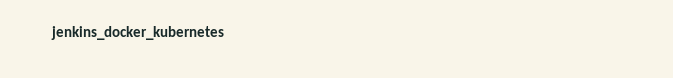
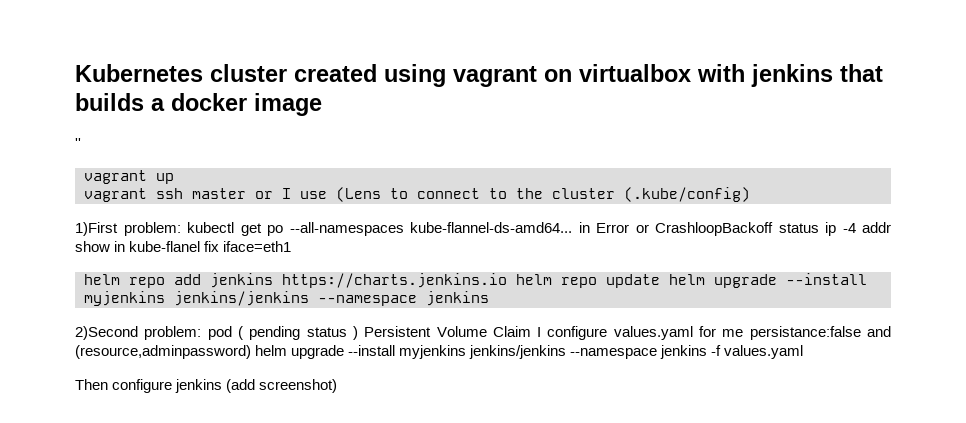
- jenkins_docker_kubernetes
+ Kubernetes cluster created using vagrant on virtualbox with jenkins that builds a docker image
+ ''
+ vagrant up
+ vagrant ssh master or I use (Lens to connect to the cluster (.kube/config)
+ 1)First problem: kubectl get po --all-namespaces kube-flannel-ds-amd64... in Error or CrashloopBackoff status ip -4 addr show in kube-flanel fix iface=eth1
+ helm repo add jenkins https://charts.jenkins.io helm repo update helm upgrade --install myjenkins jenkins/jenkins --namespace jenkins
+ 2)Second problem: pod ( pending status ) Persistent Volume Claim I configure values.yaml for me persistance:false and (resource,adminpassword) helm upgrade --install myjenkins jenkins/jenkins --namespace jenkins -f values.yaml
+ Then configure jenkins (add screenshot)

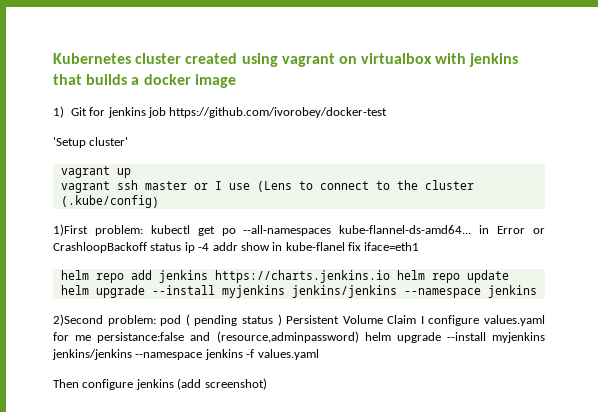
- ''
+ 1) Git for jenkins job https://github.com/ivorobey/docker-test
+ 'Setup cluster'

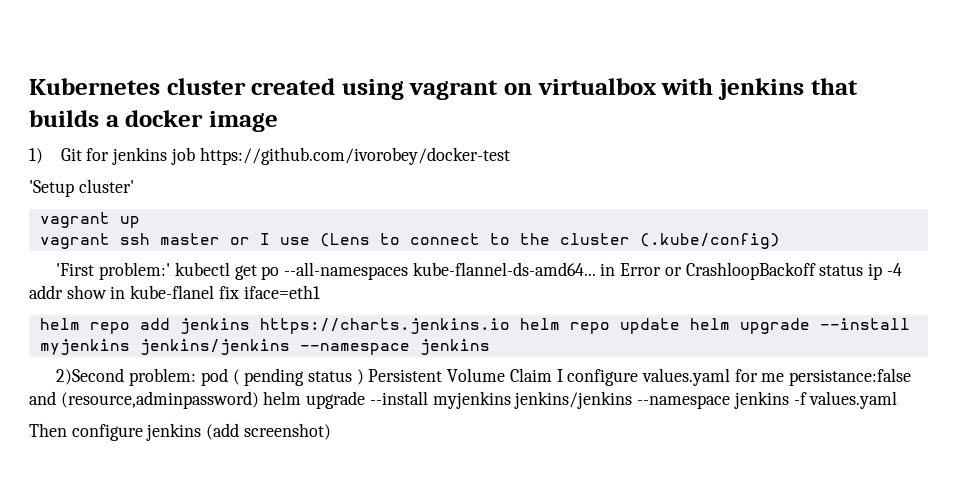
- 1)First problem: kubectl get po --all-namespaces kube-flannel-ds-amd64... in Error or CrashloopBackoff status ip -4 addr show in kube-flanel fix iface=eth1
+ 'First problem:' kubectl get po --all-namespaces kube-flannel-ds-amd64... in Error or CrashloopBackoff status ip -4 addr show in kube-flanel fix iface=eth1

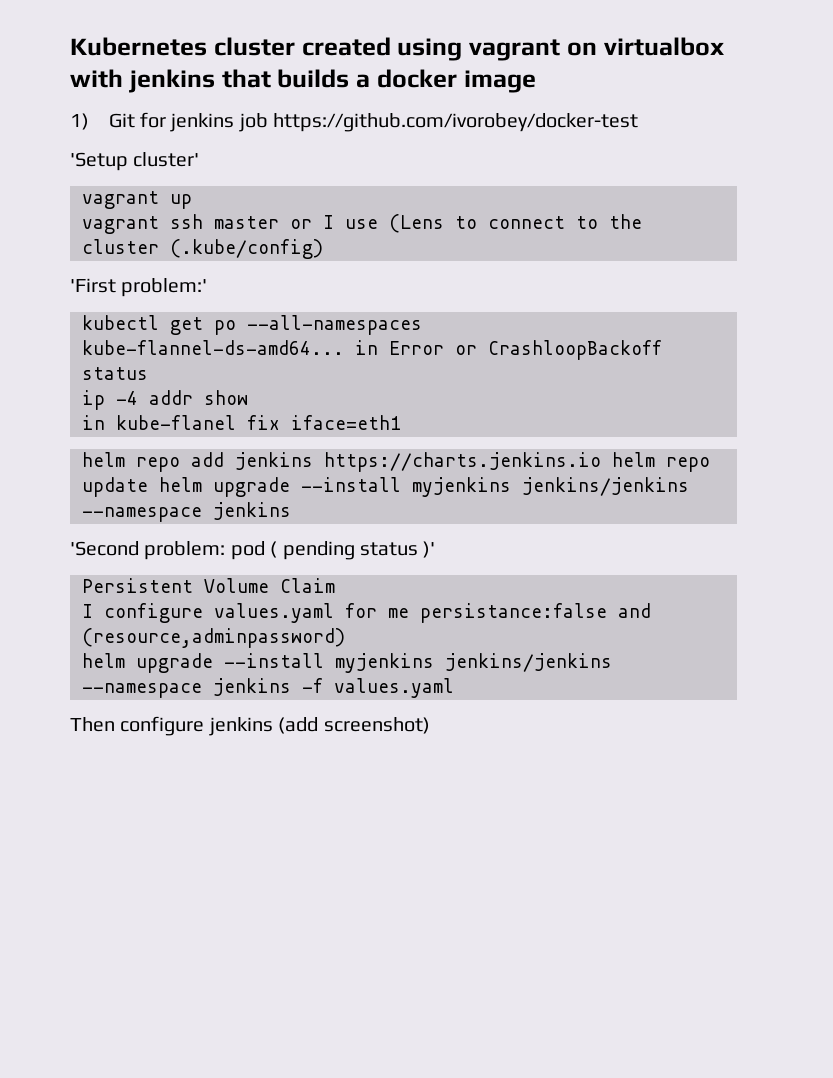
- 'First problem:' kubectl get po --all-namespaces kube-flannel-ds-amd64... in Error or CrashloopBackoff status ip -4 addr show in kube-flanel fix iface=eth1
+ 'First problem:'
+ kubectl get po --all-namespaces
+ kube-flannel-ds-amd64... in Error or CrashloopBackoff status
+ ip -4 addr show
+ in kube-flanel fix iface=eth1
- 2)Second problem: pod ( pending status ) Persistent Volume Claim I configure values.yaml for me persistance:false and (resource,adminpassword) helm upgrade --install myjenkins jenkins/jenkins --namespace jenkins -f values.yaml
+ 'Second problem: pod ( pending status )'
+ Persistent Volume Claim
+ I configure values.yaml for me persistance:false and (resource,adminpassword)
+ helm upgrade --install myjenkins jenkins/jenkins --namespace jenkins -f values.yaml

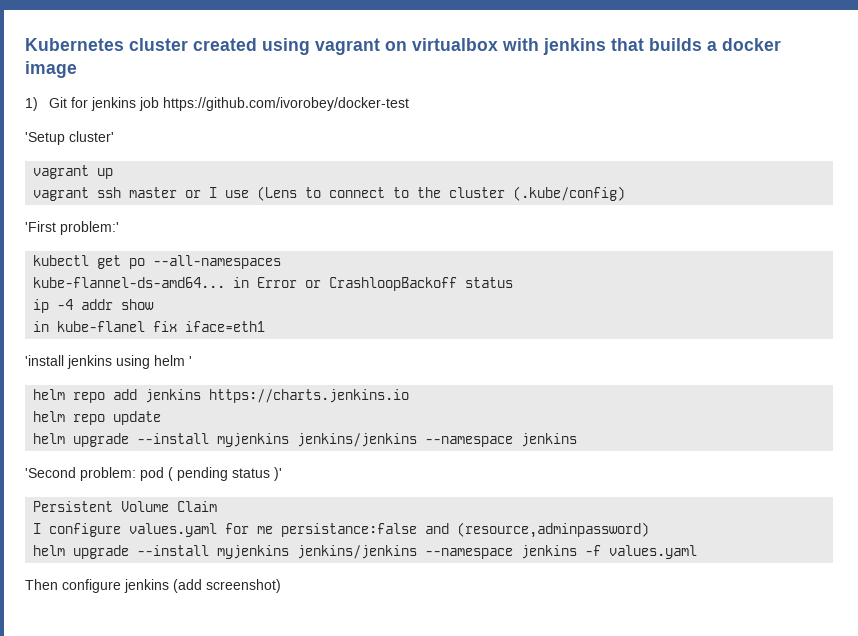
+ 'install jenkins using helm '
- helm repo add jenkins https://charts.jenkins.io helm repo update helm upgrade --install myjenkins jenkins/jenkins --namespace jenkins
+ helm repo add jenkins https://charts.jenkins.io
+ helm repo update
+ helm upgrade --install myjenkins jenkins/jenkins --namespace jenkins

